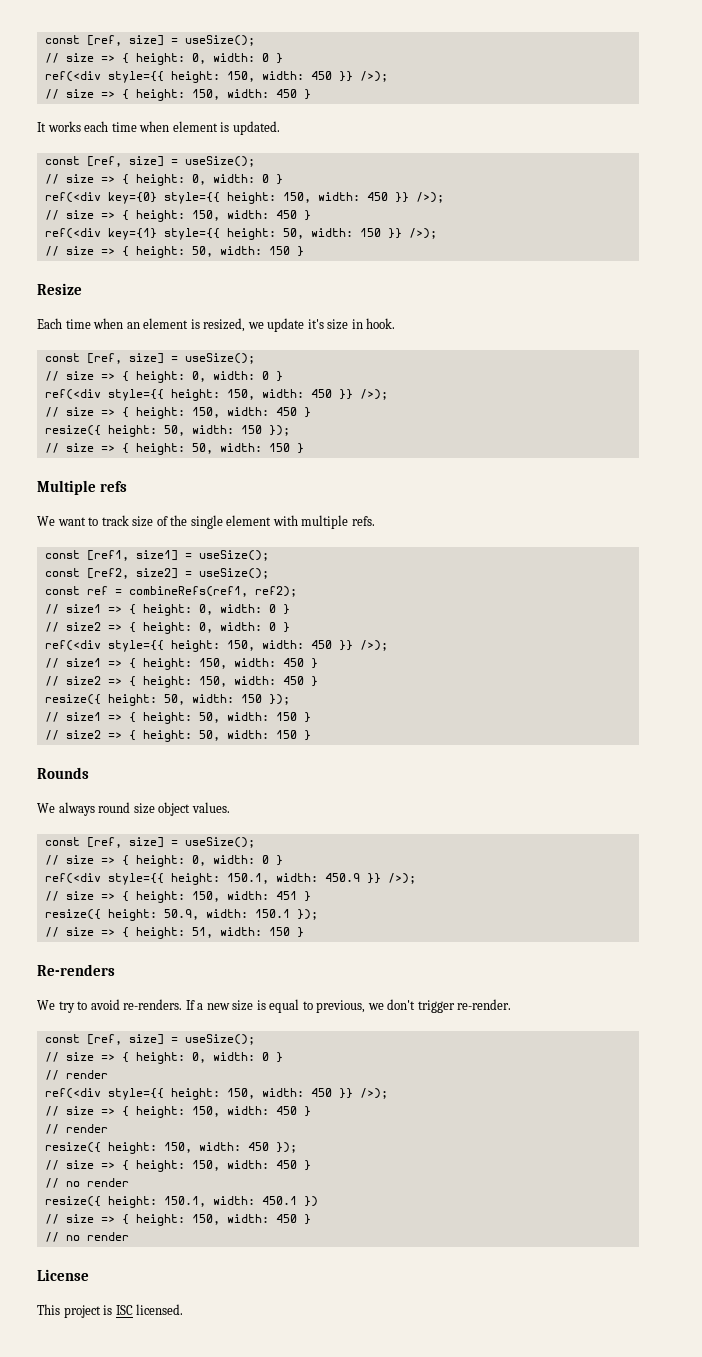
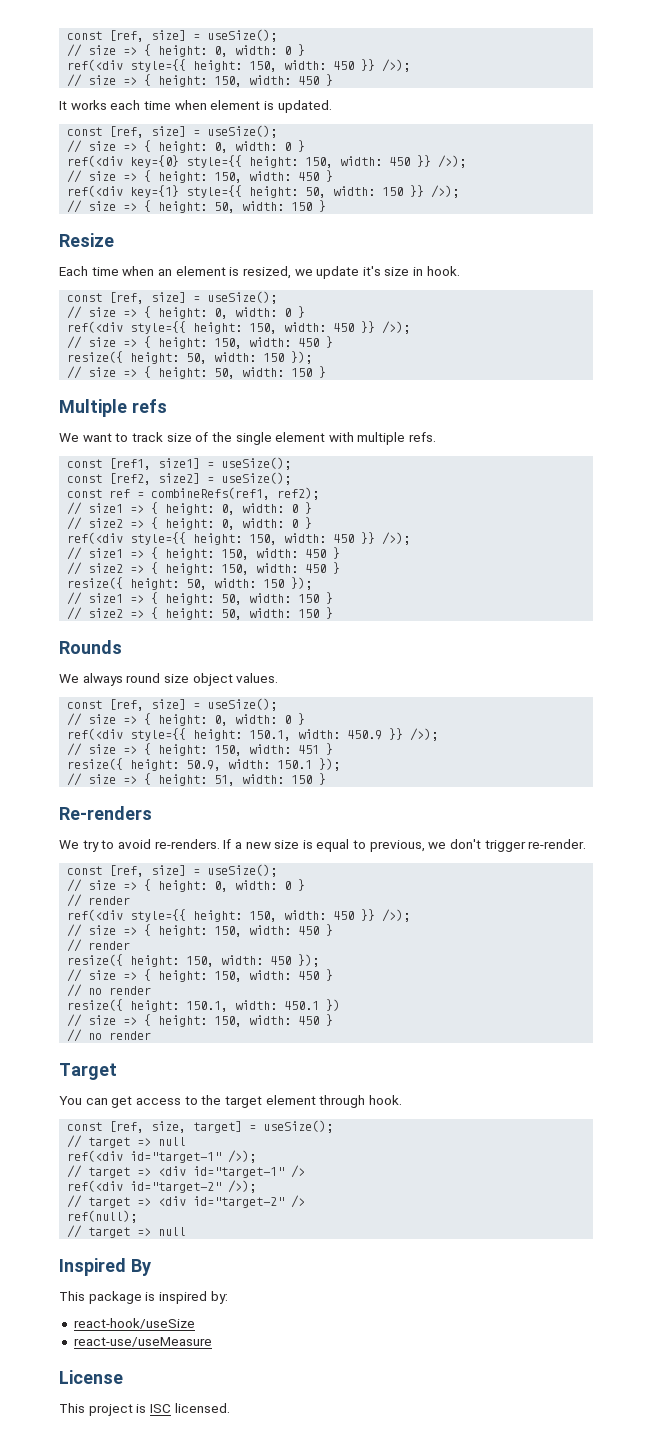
+ Target
+ You can get access to the target element through hook.
+ const [ref, size, target] = useSize();
+ // target => null
+ ref(<div id="target-1" />);
+ // target => <div id="target-1" />
+ ref(<div id="target-2" />);
+ // target => <div id="target-2" />
+ ref(null);
+ // target => null
+ Inspired By
+ This package is inspired by:
+ react-hook/useSize
+ react-use/useMeasure

